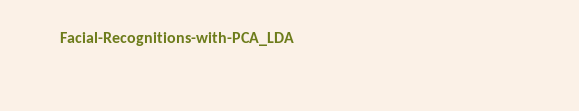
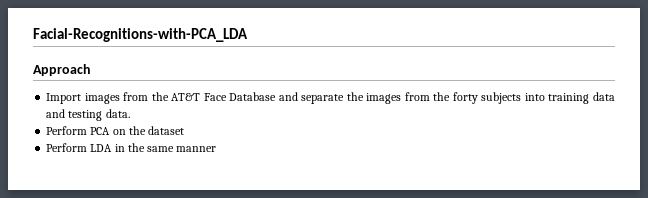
+ Approach
+ Import images from the AT&T Face Database and separate the images from the forty subjects into training data and testing data.
+ Perform PCA on the dataset
+ Perform LDA in the same manner

